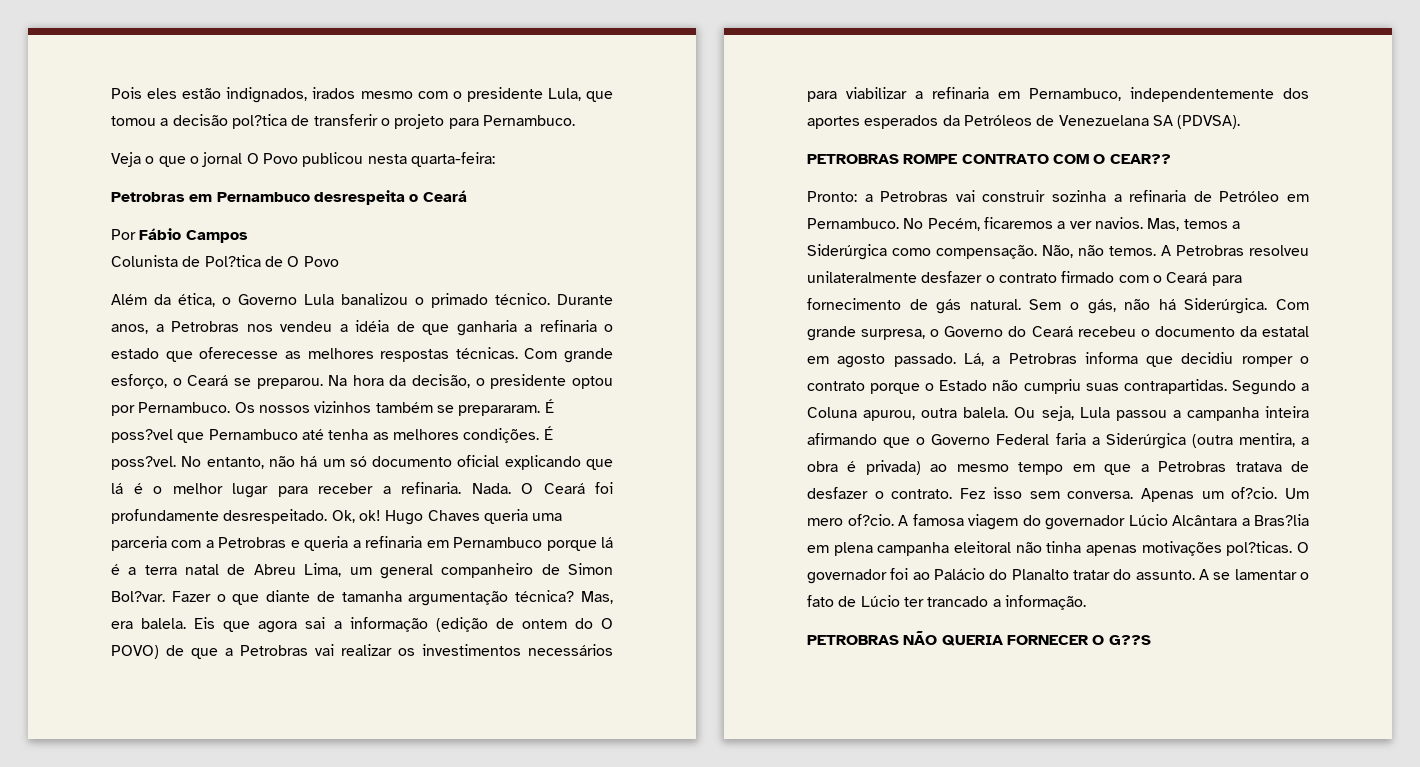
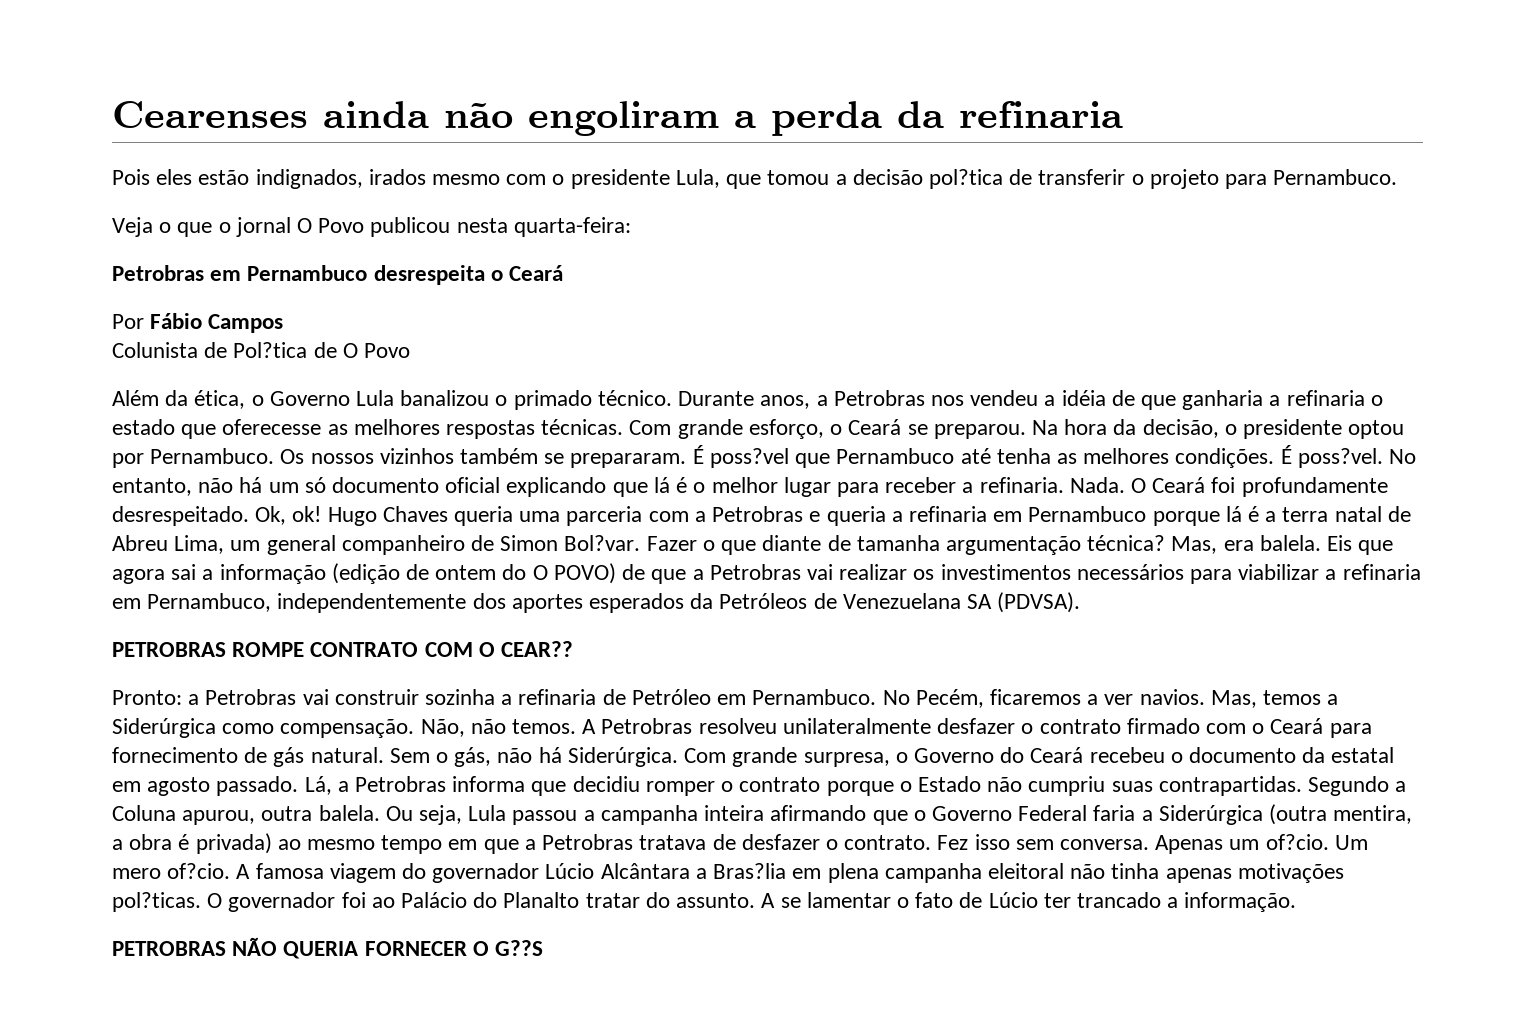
+ Cearenses ainda não engoliram a perda da refinaria

